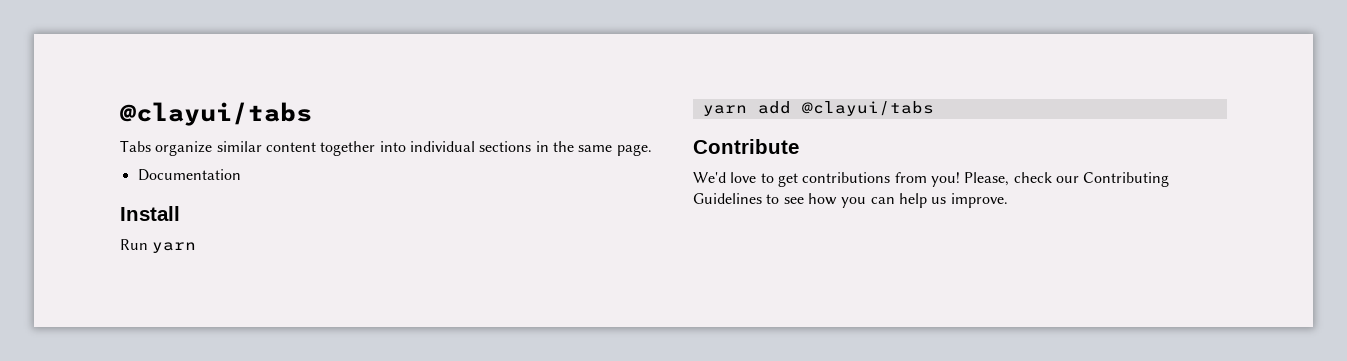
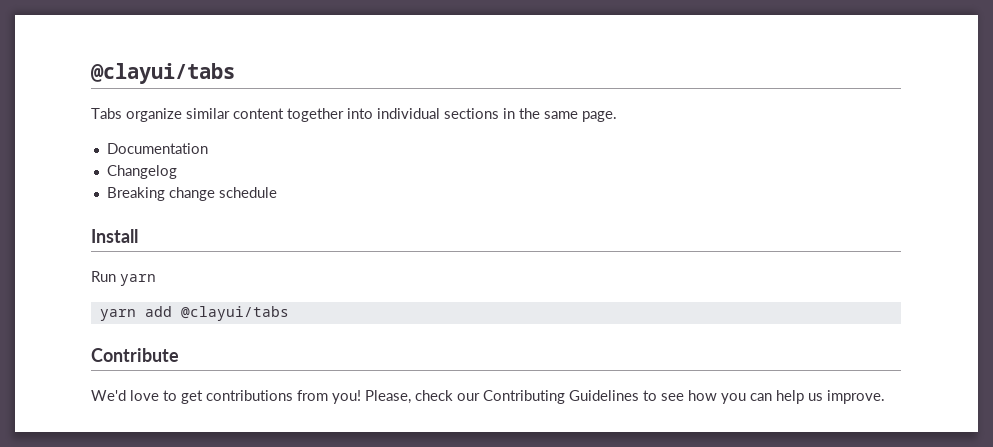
+ Changelog
+ Breaking change schedule

